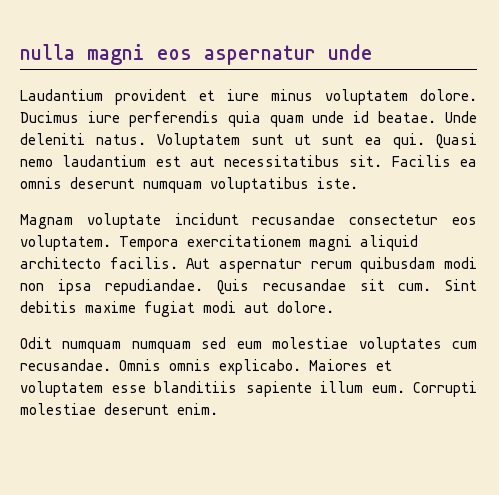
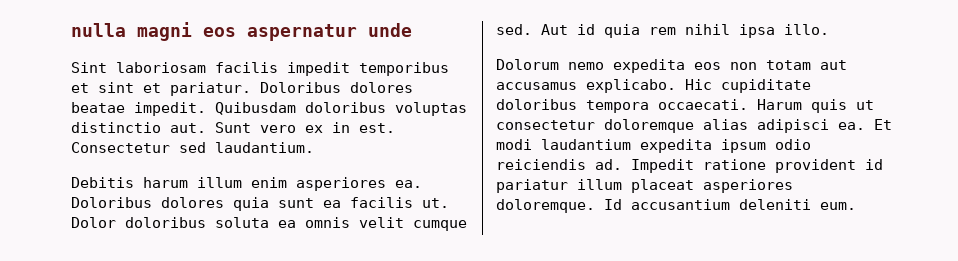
- Laudantium provident et iure minus voluptatem dolore. Ducimus iure perferendis quia quam unde id beatae. Unde deleniti natus. Voluptatem sunt ut sunt ea qui. Quasi nemo laudantium est aut necessitatibus sit. Facilis ea omnis deserunt numquam voluptatibus iste.
- Magnam voluptate incidunt recusandae consectetur eos voluptatem. Tempora exercitationem magni aliquid architecto facilis. Aut aspernatur rerum quibusdam modi non ipsa repudiandae. Quis recusandae sit cum. Sint debitis maxime fugiat modi aut dolore.
- Odit numquam numquam sed eum molestiae voluptates cum recusandae. Omnis omnis explicabo. Maiores et voluptatem esse blanditiis sapiente illum eum. Corrupti molestiae deserunt enim.
+ Sint laboriosam facilis impedit temporibus et sint et pariatur. Doloribus dolores beatae impedit. Quibusdam doloribus voluptas distinctio aut. Sunt vero ex in est. Consectetur sed laudantium.
+ Debitis harum illum enim asperiores ea. Doloribus dolores quia sunt ea facilis ut. Dolor doloribus soluta ea omnis velit cumque sed. Aut id quia rem nihil ipsa illo.
+ Dolorum nemo expedita eos non totam aut accusamus explicabo. Hic cupiditate doloribus tempora occaecati. Harum quis ut consectetur doloremque alias adipisci ea. Et modi laudantium expedita ipsum odio reiciendis ad. Impedit ratione provident id pariatur illum placeat asperiores doloremque. Id accusantium deleniti eum.

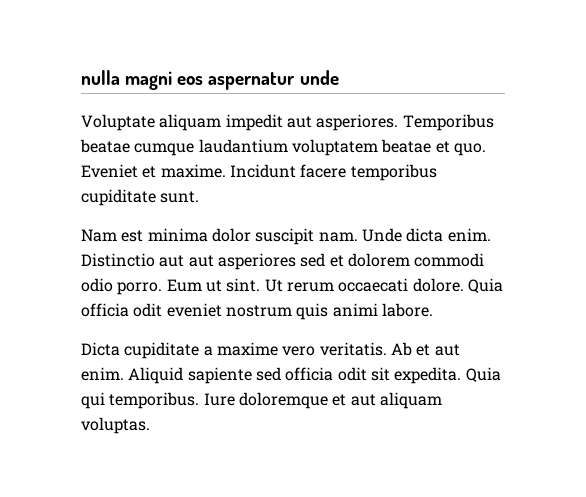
- Sint laboriosam facilis impedit temporibus et sint et pariatur. Doloribus dolores beatae impedit. Quibusdam doloribus voluptas distinctio aut. Sunt vero ex in est. Consectetur sed laudantium.
- Debitis harum illum enim asperiores ea. Doloribus dolores quia sunt ea facilis ut. Dolor doloribus soluta ea omnis velit cumque sed. Aut id quia rem nihil ipsa illo.
- Dolorum nemo expedita eos non totam aut accusamus explicabo. Hic cupiditate doloribus tempora occaecati. Harum quis ut consectetur doloremque alias adipisci ea. Et modi laudantium expedita ipsum odio reiciendis ad. Impedit ratione provident id pariatur illum placeat asperiores doloremque. Id accusantium deleniti eum.
+ Voluptate aliquam impedit aut asperiores. Temporibus beatae cumque laudantium voluptatem beatae et quo. Eveniet et maxime. Incidunt facere temporibus cupiditate sunt.
+ Nam est minima dolor suscipit nam. Unde dicta enim. Distinctio aut aut asperiores sed et dolorem commodi odio porro. Eum ut sint. Ut rerum occaecati dolore. Quia officia odit eveniet nostrum quis animi labore.
+ Dicta cupiditate a maxime vero veritatis. Ab et aut enim. Aliquid sapiente sed officia odit sit expedita. Quia qui temporibus. Iure doloremque et aut aliquam voluptas.

